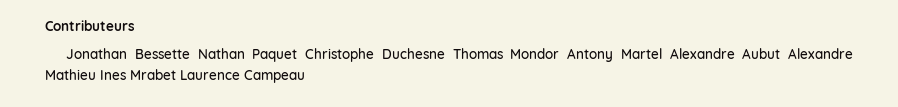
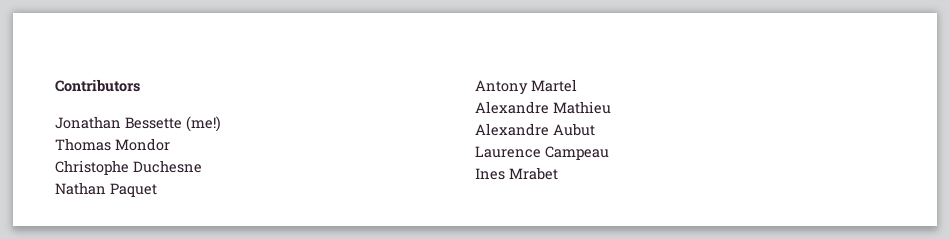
- Contributeurs
+ Contributors
- Jonathan Bessette Nathan Paquet Christophe Duchesne Thomas Mondor Antony Martel Alexandre Aubut Alexandre Mathieu Ines Mrabet Laurence Campeau
+ Jonathan Bessette (me!)
+ Thomas Mondor
+ Christophe Duchesne
+ Nathan Paquet
+ Antony Martel
+ Alexandre Mathieu
+ Alexandre Aubut
+ Laurence Campeau
+ Ines Mrabet

